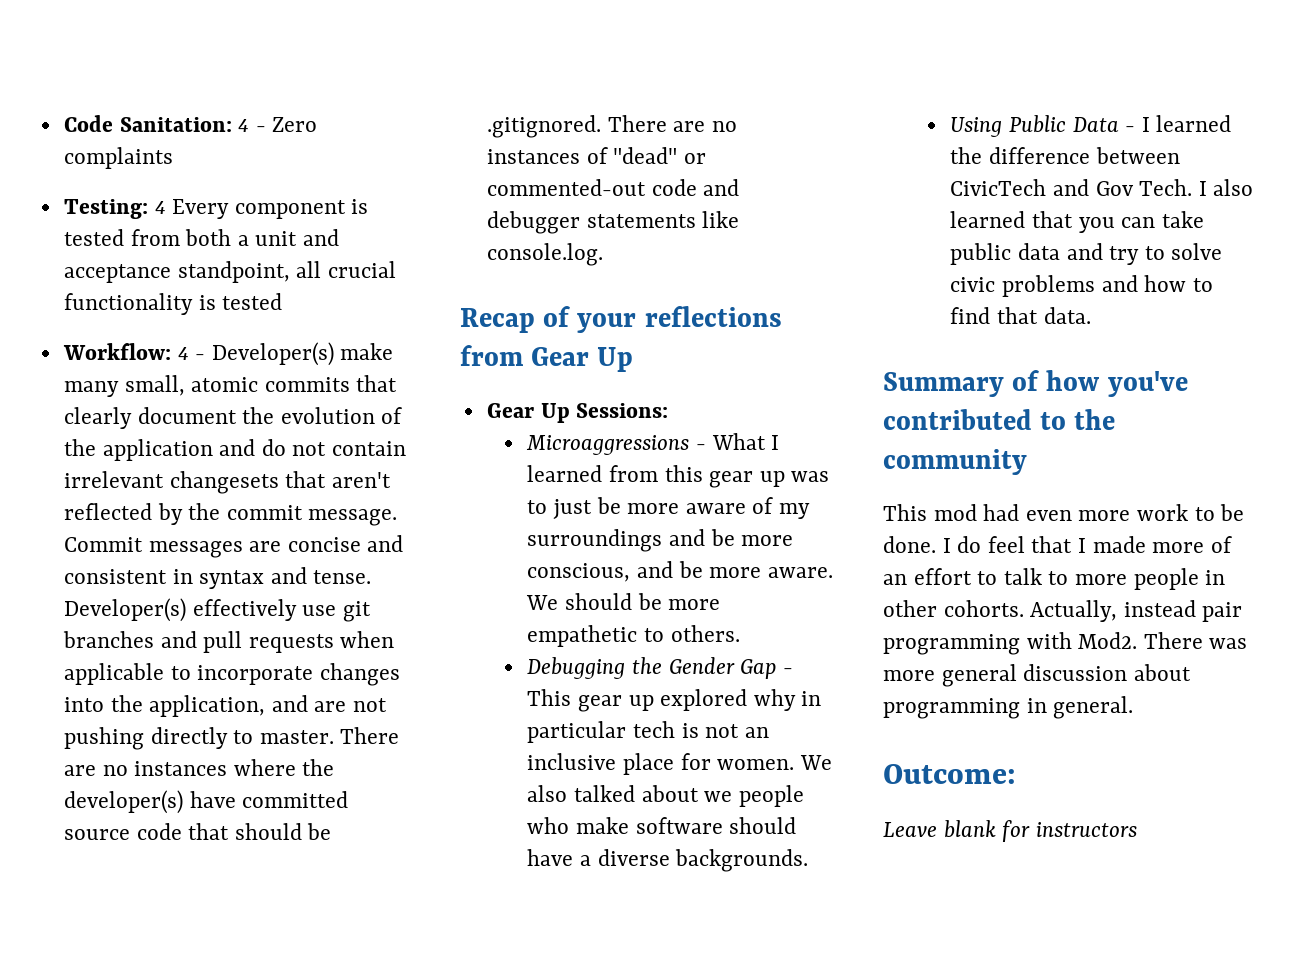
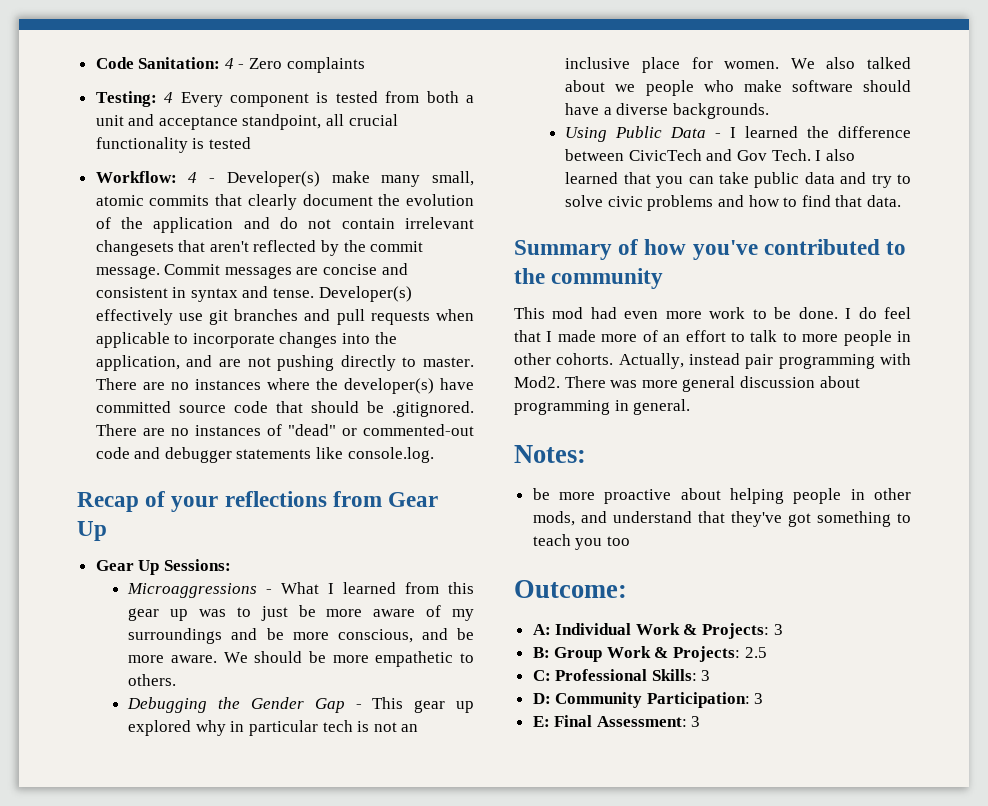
+ Notes:
+ be more proactive about helping people in other mods, and understand that they've got something to teach you too
  Outcome:
- Leave blank for instructors
+ A: Individual Work & Projects: 3
+ B: Group Work & Projects: 2.5
+ C: Professional Skills: 3
+ D: Community Participation: 3
+ E: Final Assessment: 3

